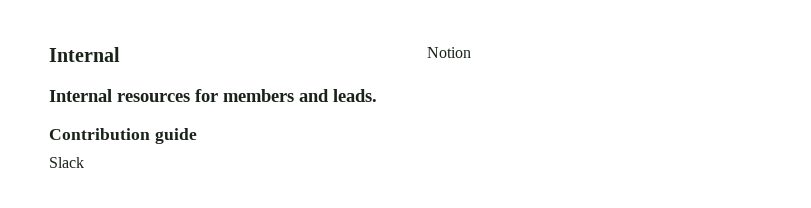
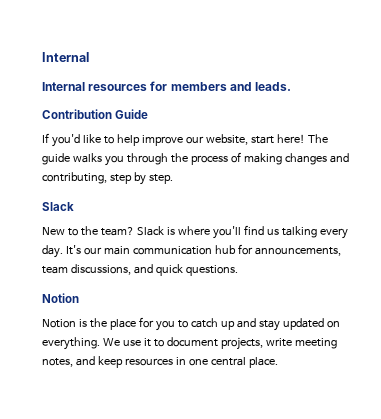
- Contribution guide
+ Contribution Guide
+ If you'd like to help improve our website, start here! The guide walks you through the process of making changes and contributing, step by step.
  Slack
+ New to the team? Slack is where you'll find us talking every day. It's our main communication hub for announcements, team discussions, and quick questions.
  Notion
+ Notion is the place for you to catch up and stay updated on everything. We use it to document projects, write meeting notes, and keep resources in one central place.

